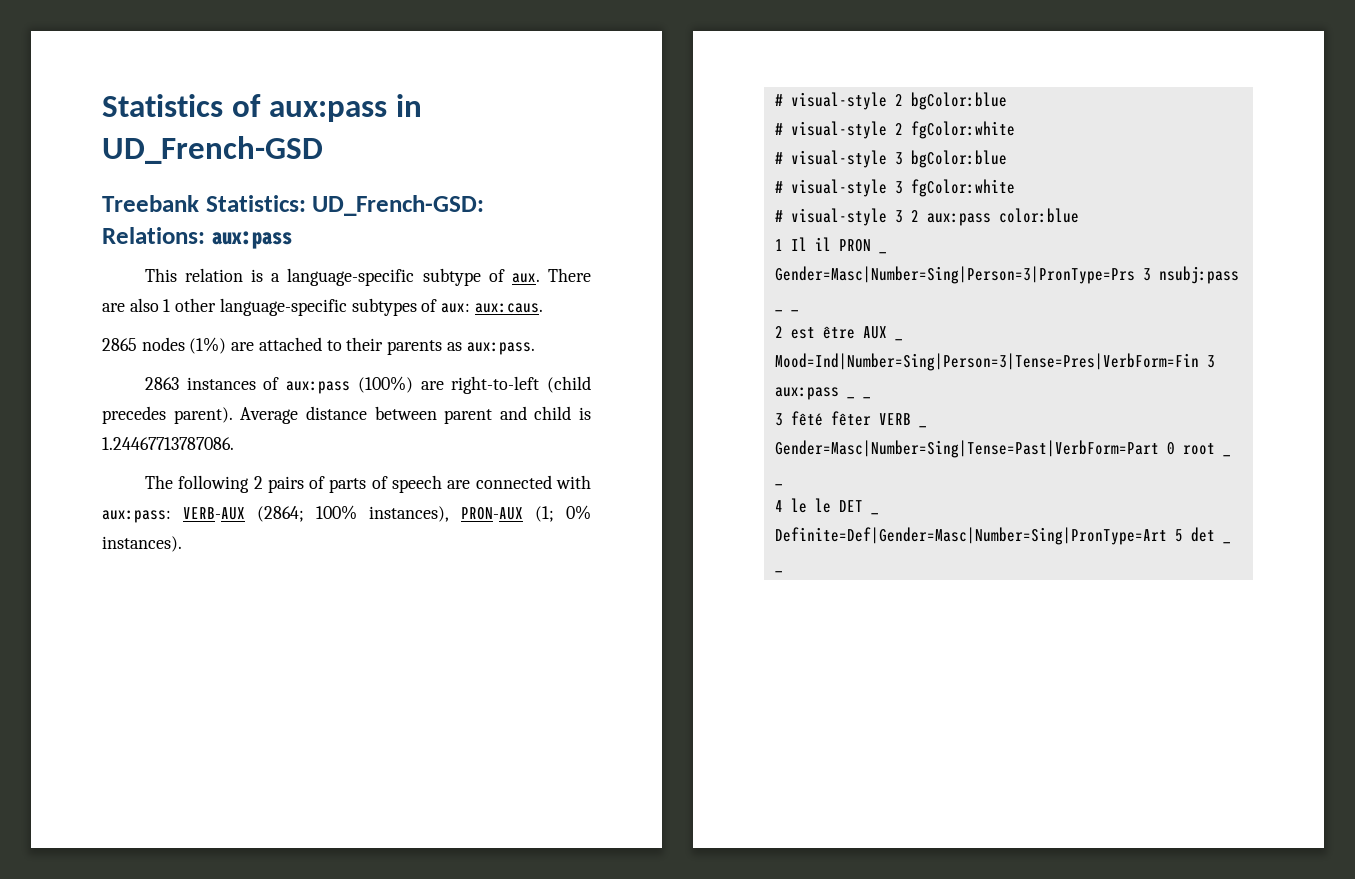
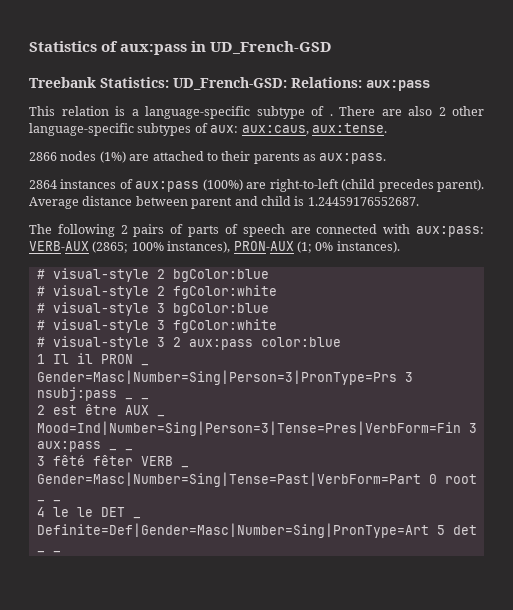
- This relation is a language-specific subtype of aux.
+ This relation is a language-specific subtype of .
- There are also 1 other language-specific subtypes of aux: aux:caus.
- 2865 nodes (1%) are attached to their parents as aux:pass.
+ There are also 2 other language-specific subtypes of aux: aux:caus, aux:tense.
+ 2866 nodes (1%) are attached to their parents as aux:pass.
- 2863 instances of aux:pass (100%) are right-to-left (child precedes parent).
+ 2864 instances of aux:pass (100%) are right-to-left (child precedes parent).
- Average distance between parent and child is 1.24467713787086.
+ Average distance between parent and child is 1.24459176552687.
- The following 2 pairs of parts of speech are connected with aux:pass: VERB-AUX (2864; 100% instances), PRON-AUX (1; 0% instances).
+ The following 2 pairs of parts of speech are connected with aux:pass: VERB-AUX (2865; 100% instances), PRON-AUX (1; 0% instances).

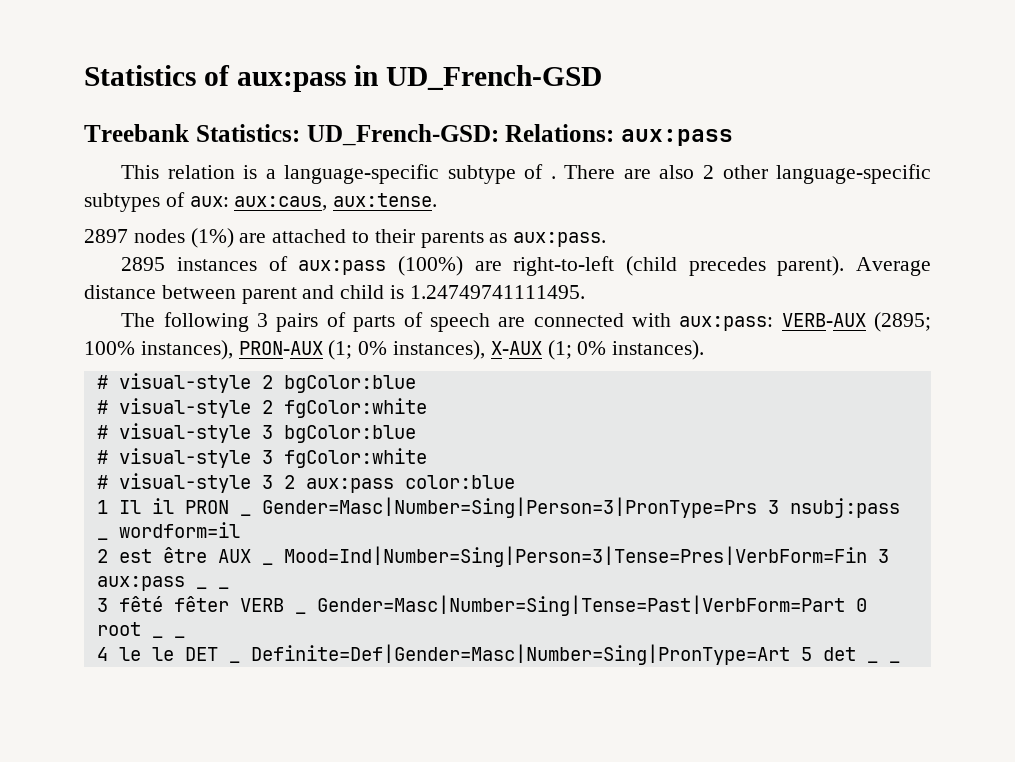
- 2866 nodes (1%) are attached to their parents as aux:pass.
+ 2897 nodes (1%) are attached to their parents as aux:pass.
- 2864 instances of aux:pass (100%) are right-to-left (child precedes parent).
+ 2895 instances of aux:pass (100%) are right-to-left (child precedes parent).
- Average distance between parent and child is 1.24459176552687.
+ Average distance between parent and child is 1.24749741111495.
- The following 2 pairs of parts of speech are connected with aux:pass: VERB-AUX (2865; 100% instances), PRON-AUX (1; 0% instances).
+ The following 3 pairs of parts of speech are connected with aux:pass: VERB-AUX (2895; 100% instances), PRON-AUX (1; 0% instances), X-AUX (1; 0% instances).
- 1 Il il PRON _ Gender=Masc|Number=Sing|Person=3|PronType=Prs 3 nsubj:pass _ _
+ 1 Il il PRON _ Gender=Masc|Number=Sing|Person=3|PronType=Prs 3 nsubj:pass _ wordform=il

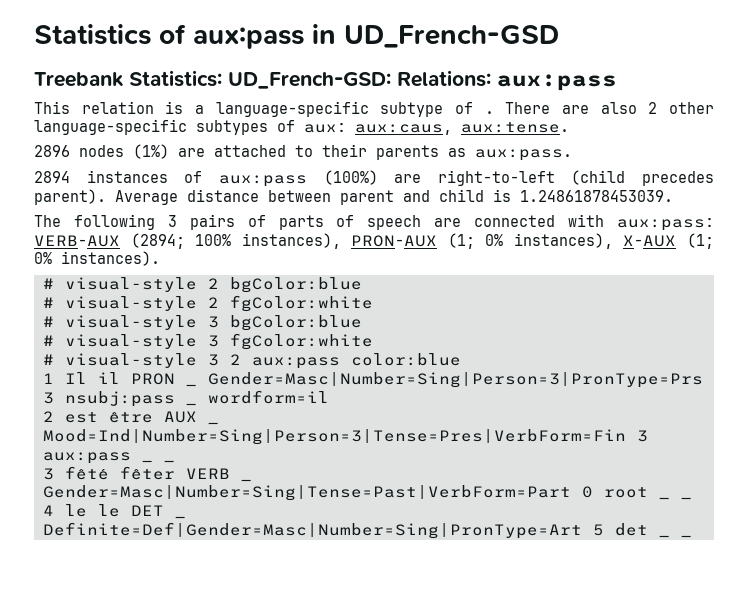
- 2897 nodes (1%) are attached to their parents as aux:pass.
+ 2896 nodes (1%) are attached to their parents as aux:pass.
- 2895 instances of aux:pass (100%) are right-to-left (child precedes parent).
+ 2894 instances of aux:pass (100%) are right-to-left (child precedes parent).
- Average distance between parent and child is 1.24749741111495.
+ Average distance between parent and child is 1.24861878453039.
- The following 3 pairs of parts of speech are connected with aux:pass: VERB-AUX (2895; 100% instances), PRON-AUX (1; 0% instances), X-AUX (1; 0% instances).
+ The following 3 pairs of parts of speech are connected with aux:pass: VERB-AUX (2894; 100% instances), PRON-AUX (1; 0% instances), X-AUX (1; 0% instances).

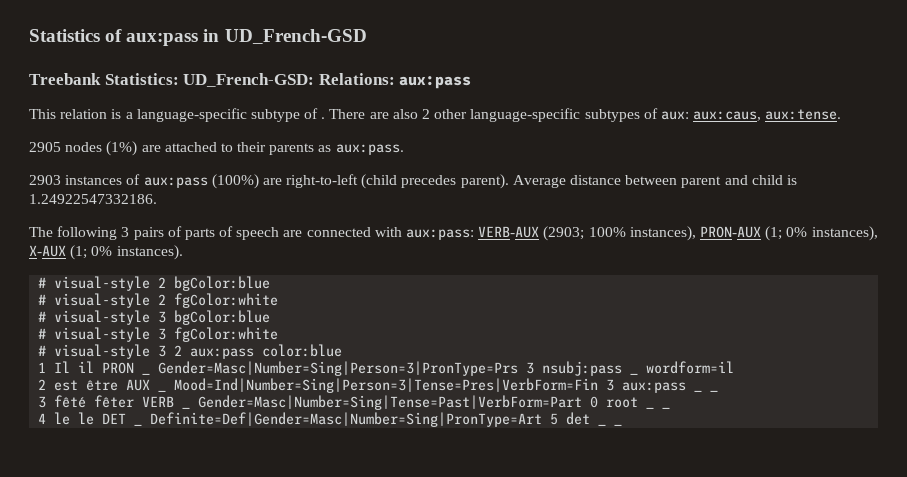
- 2896 nodes (1%) are attached to their parents as aux:pass.
+ 2905 nodes (1%) are attached to their parents as aux:pass.
- 2894 instances of aux:pass (100%) are right-to-left (child precedes parent).
+ 2903 instances of aux:pass (100%) are right-to-left (child precedes parent).
- Average distance between parent and child is 1.24861878453039.
+ Average distance between parent and child is 1.24922547332186.
- The following 3 pairs of parts of speech are connected with aux:pass: VERB-AUX (2894; 100% instances), PRON-AUX (1; 0% instances), X-AUX (1; 0% instances).
+ The following 3 pairs of parts of speech are connected with aux:pass: VERB-AUX (2903; 100% instances), PRON-AUX (1; 0% instances), X-AUX (1; 0% instances).

